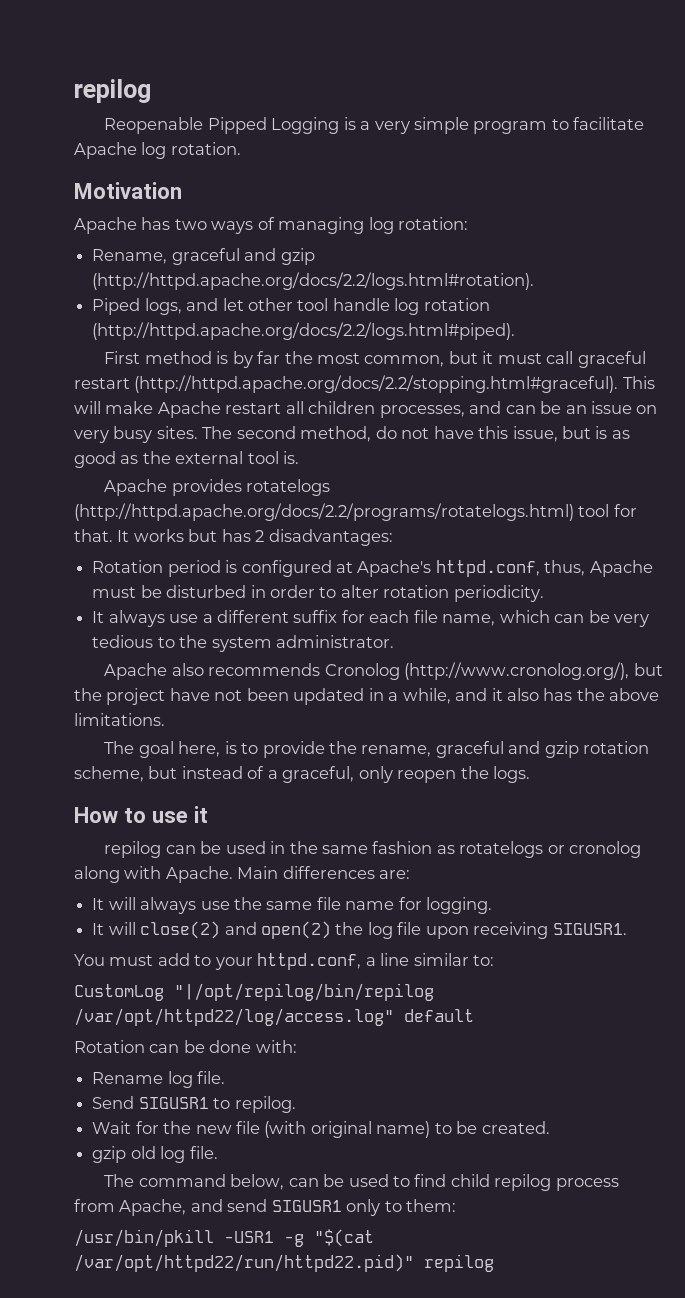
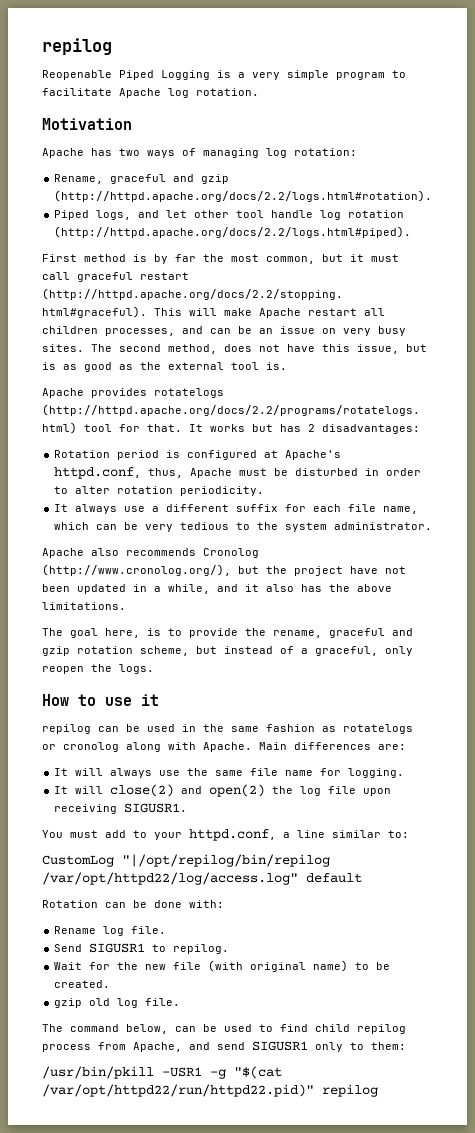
- Reopenable Pipped Logging is a very simple program to facilitate Apache log rotation.
+ Reopenable Piped Logging is a very simple program to facilitate Apache log rotation.
- The second method, do not have this issue, but is as good as the external tool is.
+ The second method, does not have this issue, but is as good as the external tool is.

